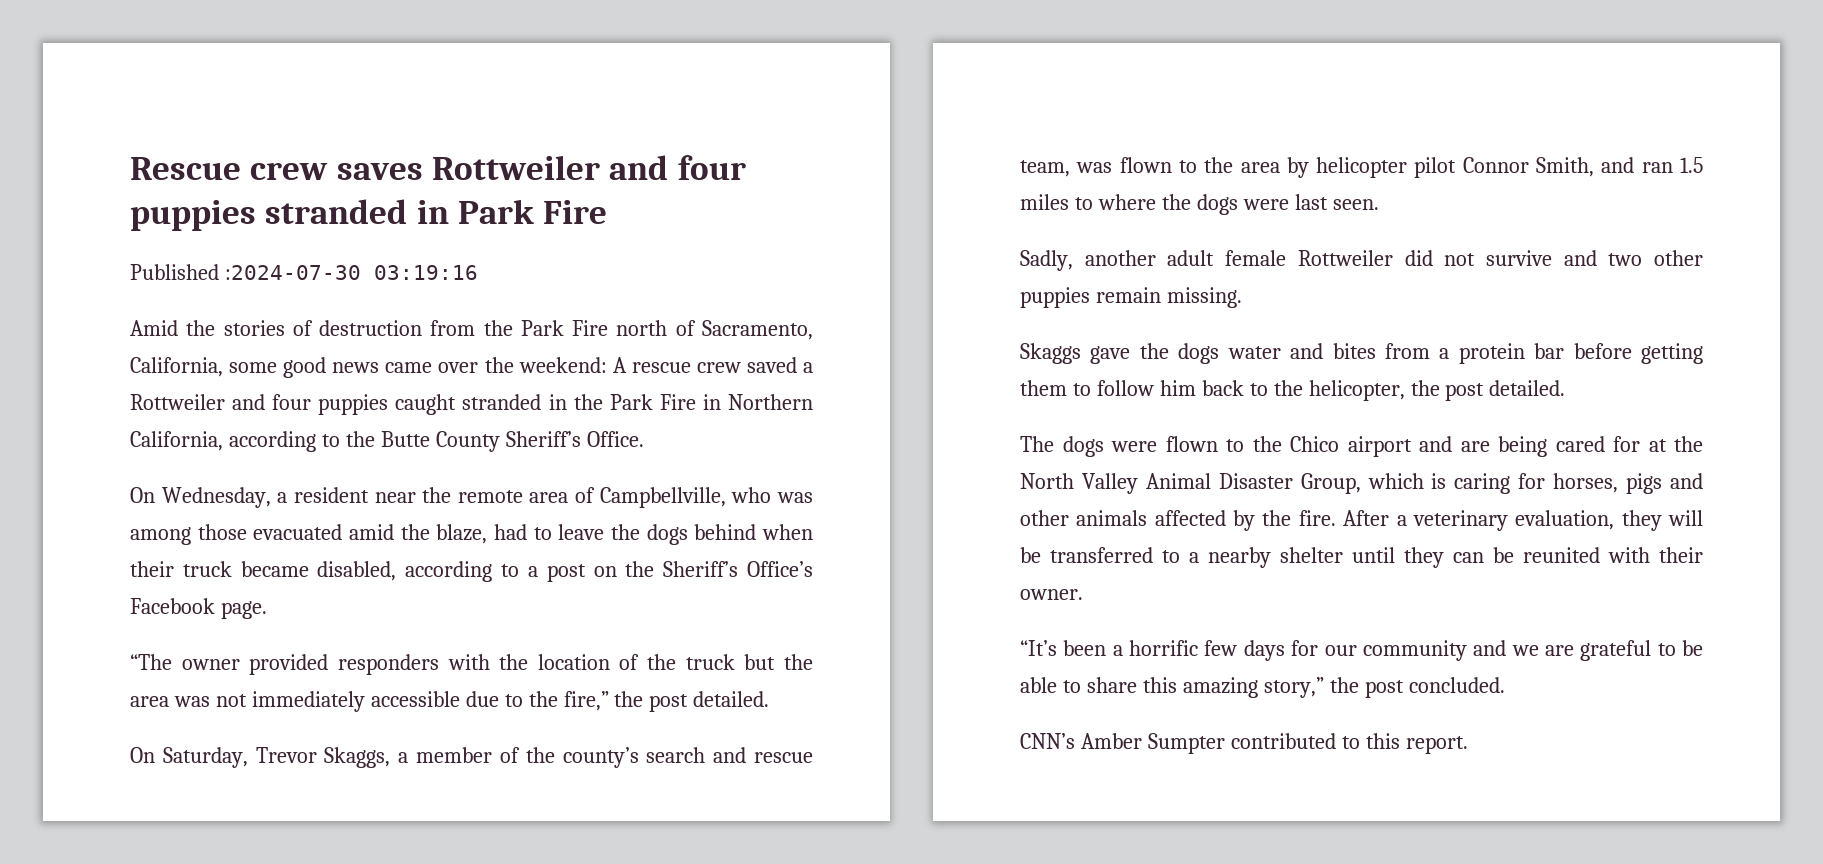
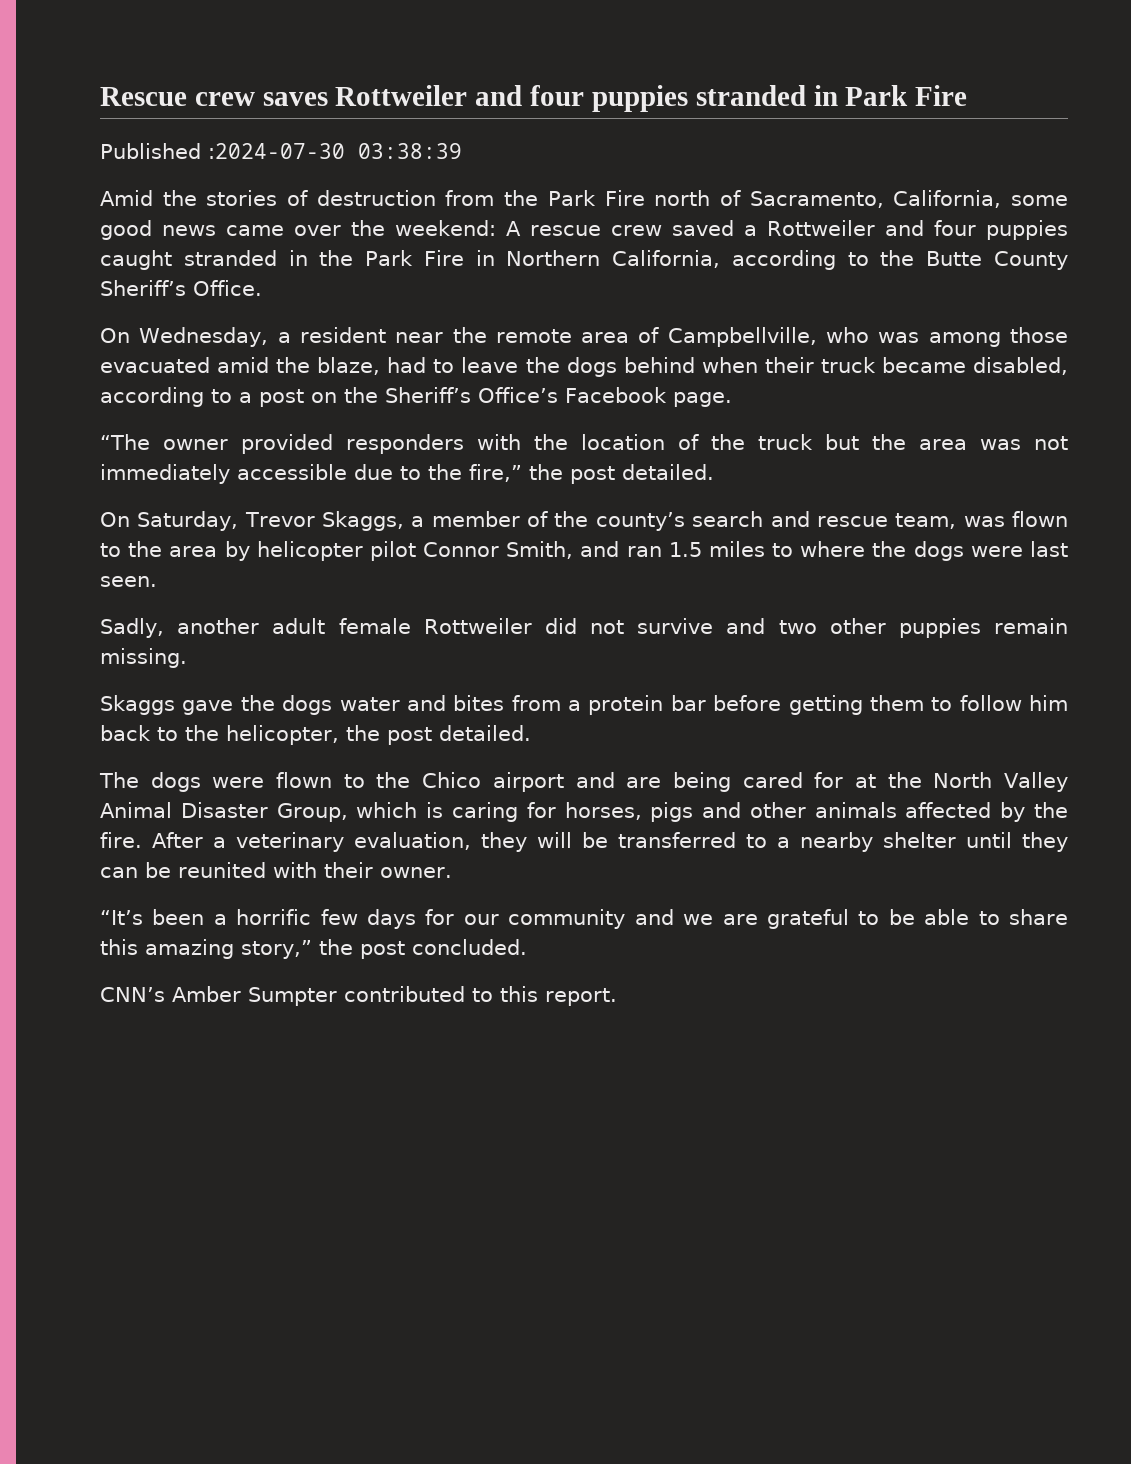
- Published :2024-07-30 03:19:16
+ Published :2024-07-30 03:38:39

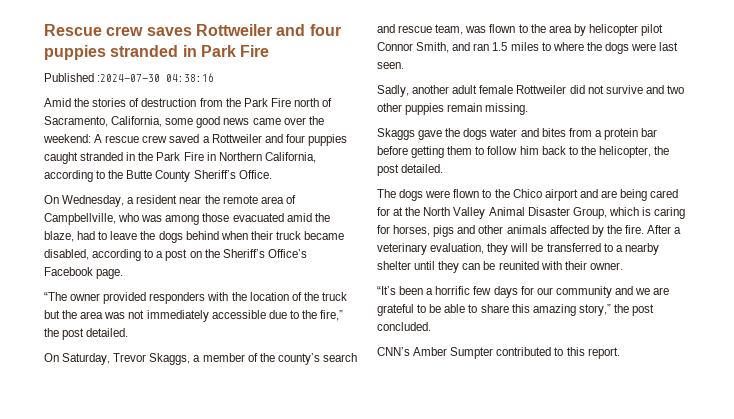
- Published :2024-07-30 03:38:39
+ Published :2024-07-30 04:38:16

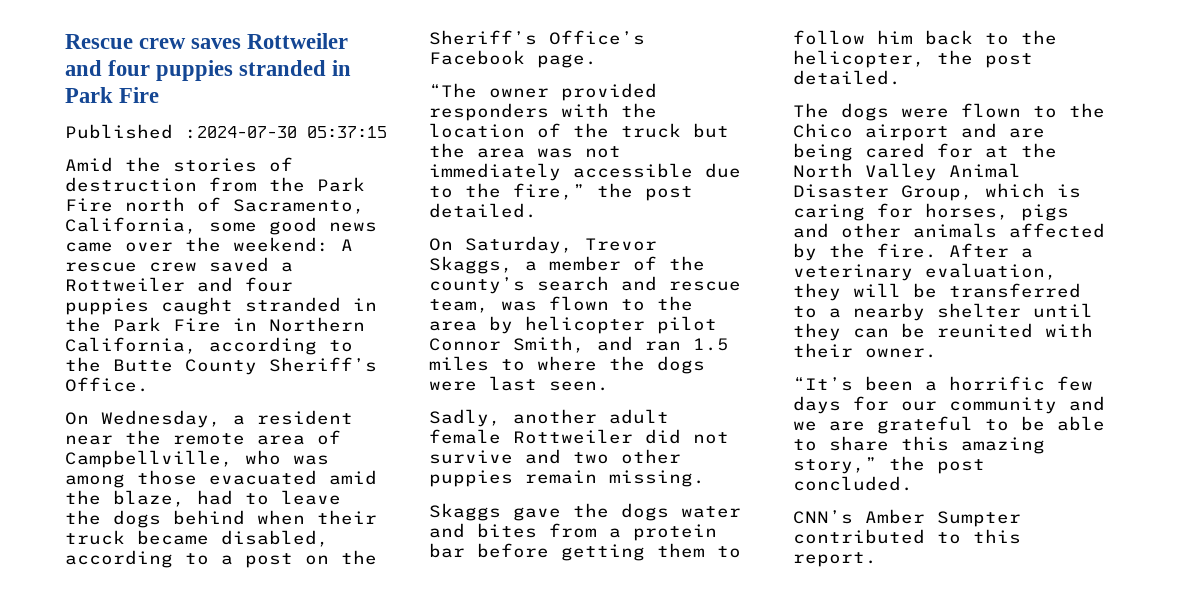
- Published :2024-07-30 04:38:16
+ Published :2024-07-30 05:37:15

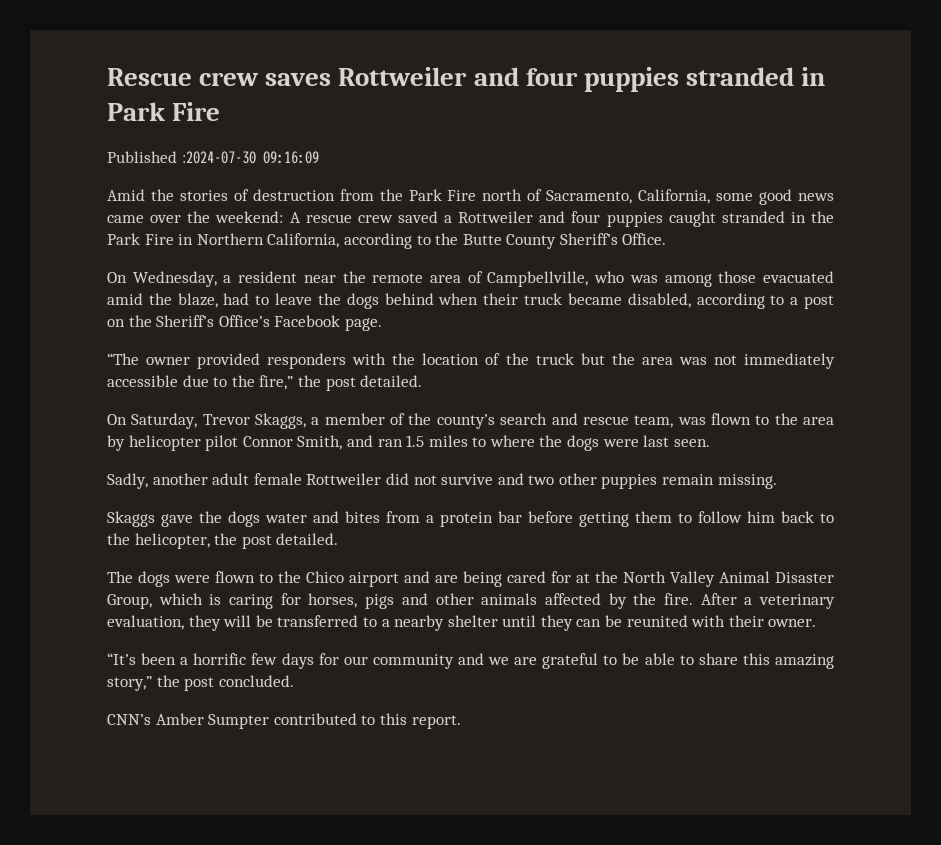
- Published :2024-07-30 05:37:15
+ Published :2024-07-30 09:16:09

